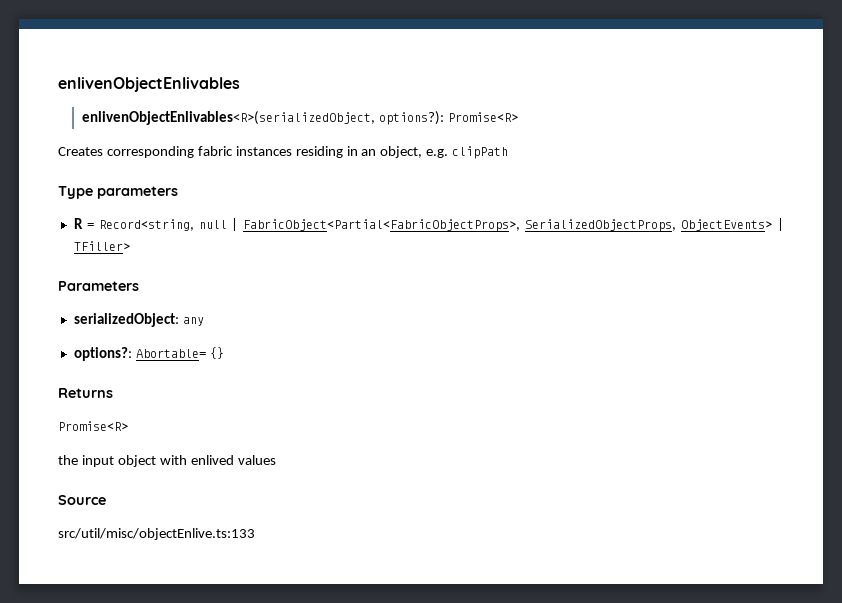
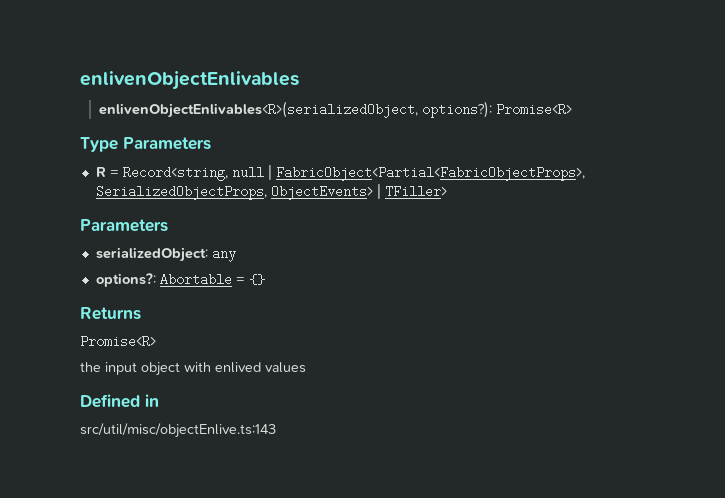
- Creates corresponding fabric instances residing in an object, e.g. clipPath
- Type parameters
+ Type Parameters
- options?: Abortable= {}
+ options?: Abortable = {}
- Source
- src/util/misc/objectEnlive.ts:133
+ Defined in
+ src/util/misc/objectEnlive.ts:143

